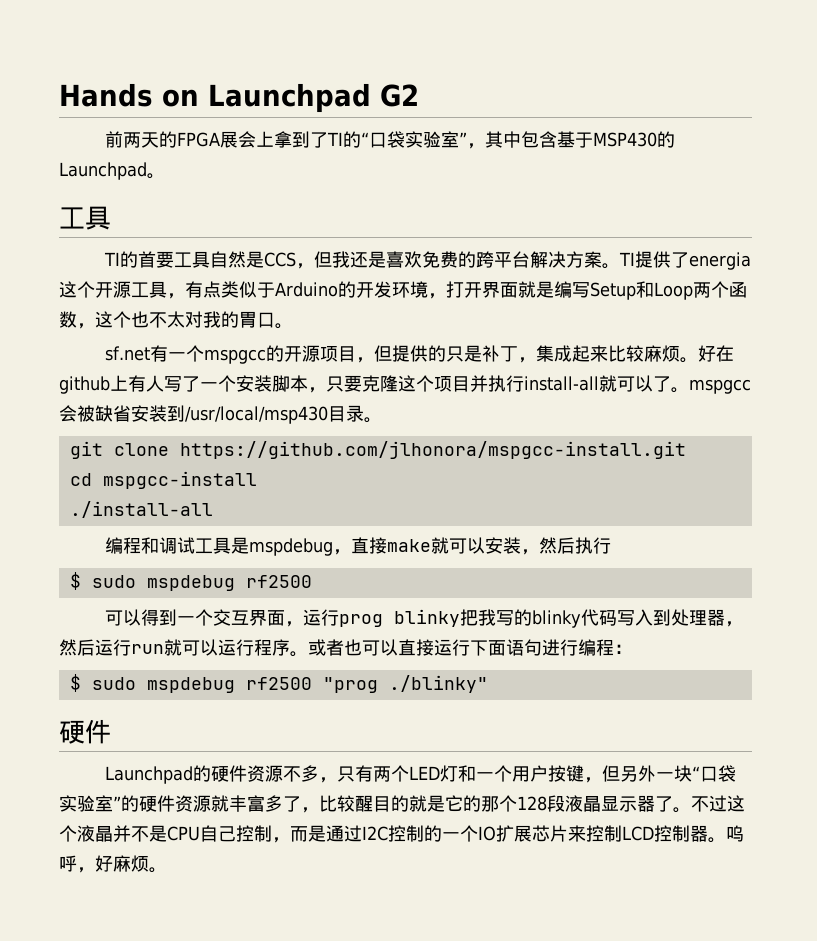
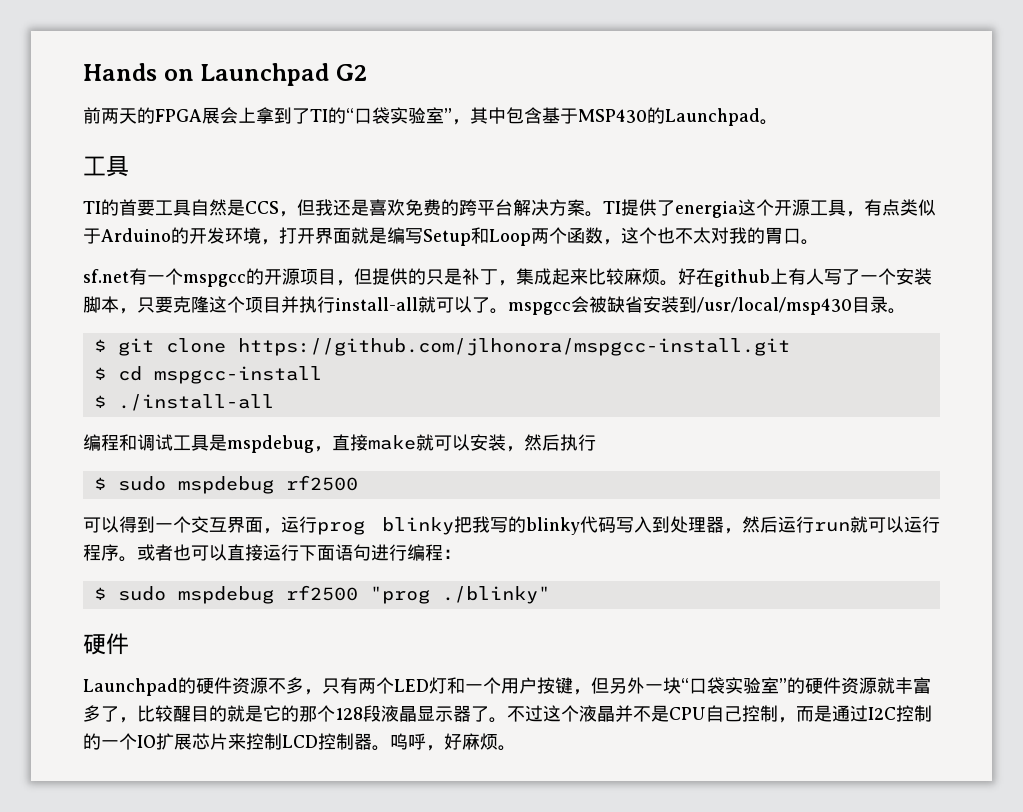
- git clone https://github.com/jlhonora/mspgcc-install.git
+ $ git clone https://github.com/jlhonora/mspgcc-install.git
- cd mspgcc-install
+ $ cd mspgcc-install
- ./install-all
+ $ ./install-all

